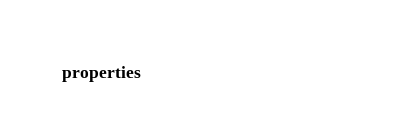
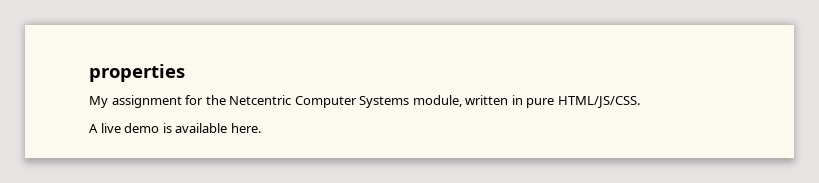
+ My assignment for the Netcentric Computer Systems module, written in pure HTML/JS/CSS.
+ A live demo is available here.

